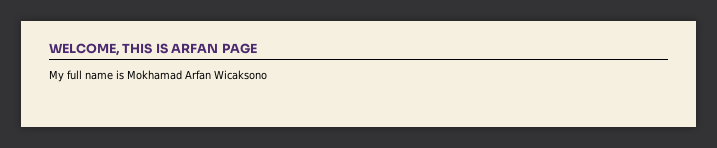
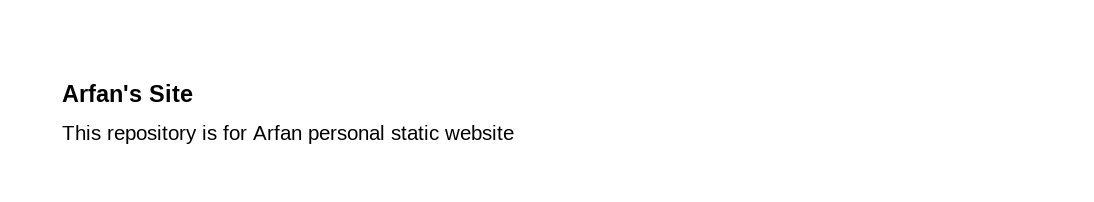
- WELCOME, THIS IS ARFAN PAGE
- My full name is Mokhamad Arfan Wicaksono
+ Arfan's Site
+ This repository is for Arfan personal static website

